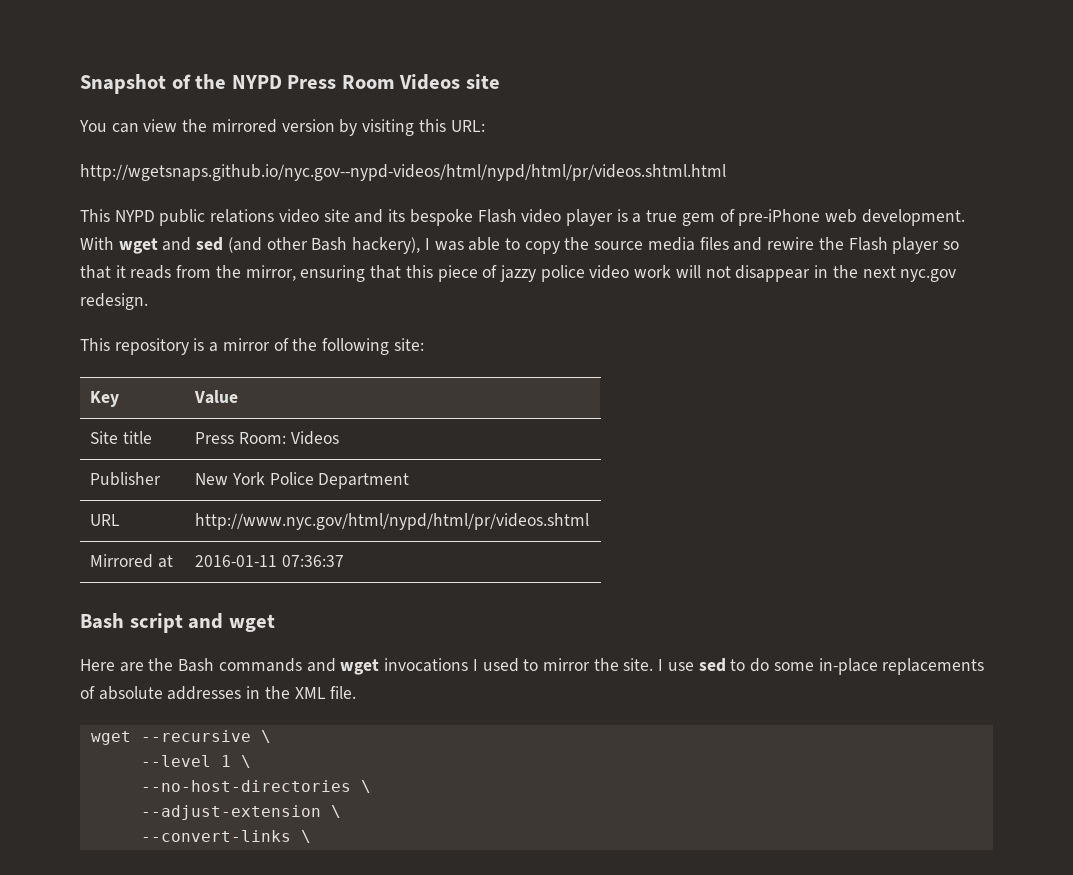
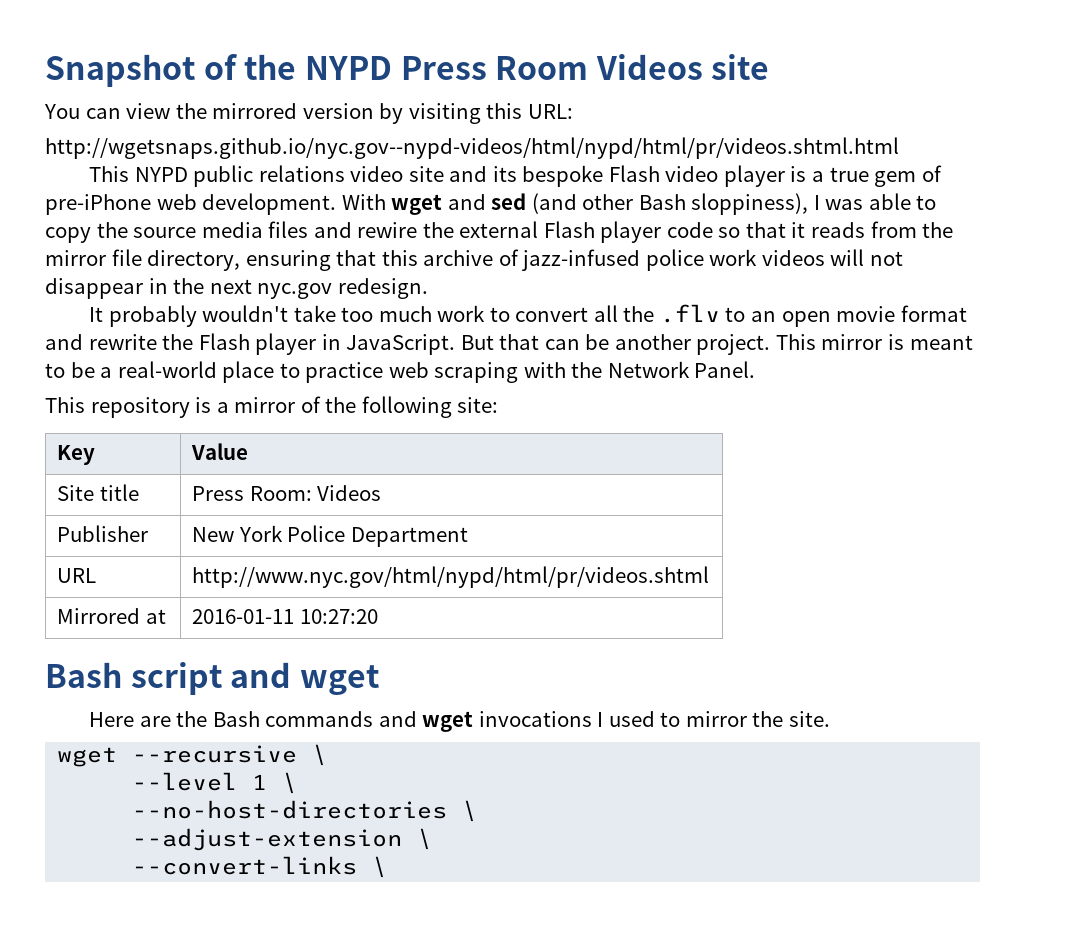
- With wget and sed (and other Bash hackery), I was able to copy the source media files and rewire the Flash player so that it reads from the mirror, ensuring that this piece of jazzy police video work will not disappear in the next nyc.gov redesign.
+ With wget and sed (and other Bash sloppiness), I was able to copy the source media files and rewire the external Flash player code so that it reads from the mirror file directory, ensuring that this archive of jazz-infused police work videos will not disappear in the next nyc.gov redesign.
+ It probably wouldn't take too much work to convert all the .flv to an open movie format and rewrite the Flash player in JavaScript. But that can be another project. This mirror is meant to be a real-world place to practice web scraping with the Network Panel.
- Mirrored at | 2016-01-11 07:36:37
+ Mirrored at | 2016-01-11 10:27:20
- I use sed to do some in-place replacements of absolute addresses in the XML file.

